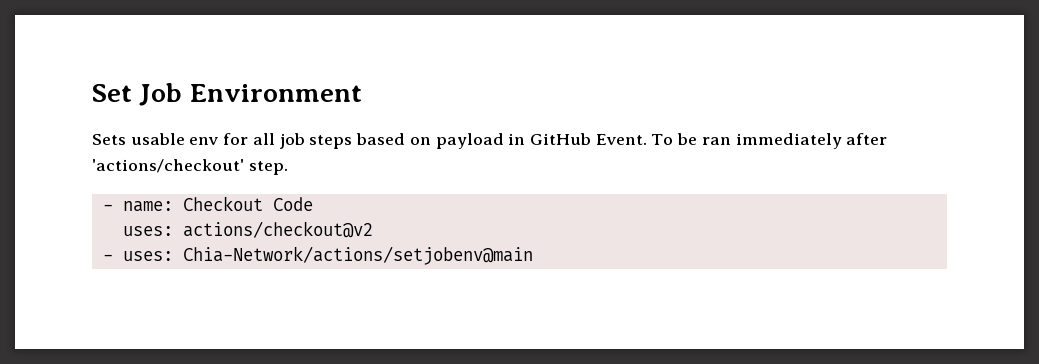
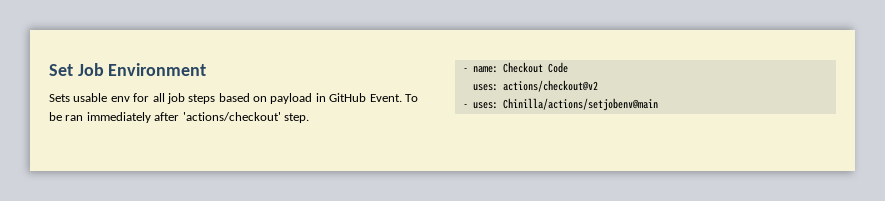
- - uses: Chia-Network/actions/setjobenv@main
+ - uses: Chinilla/actions/setjobenv@main

